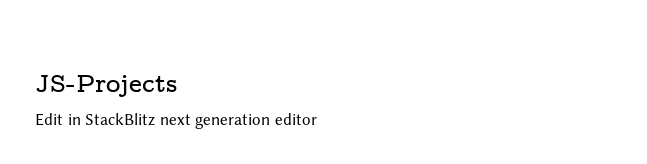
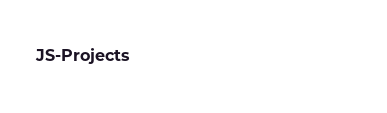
- Edit in StackBlitz next generation editor

